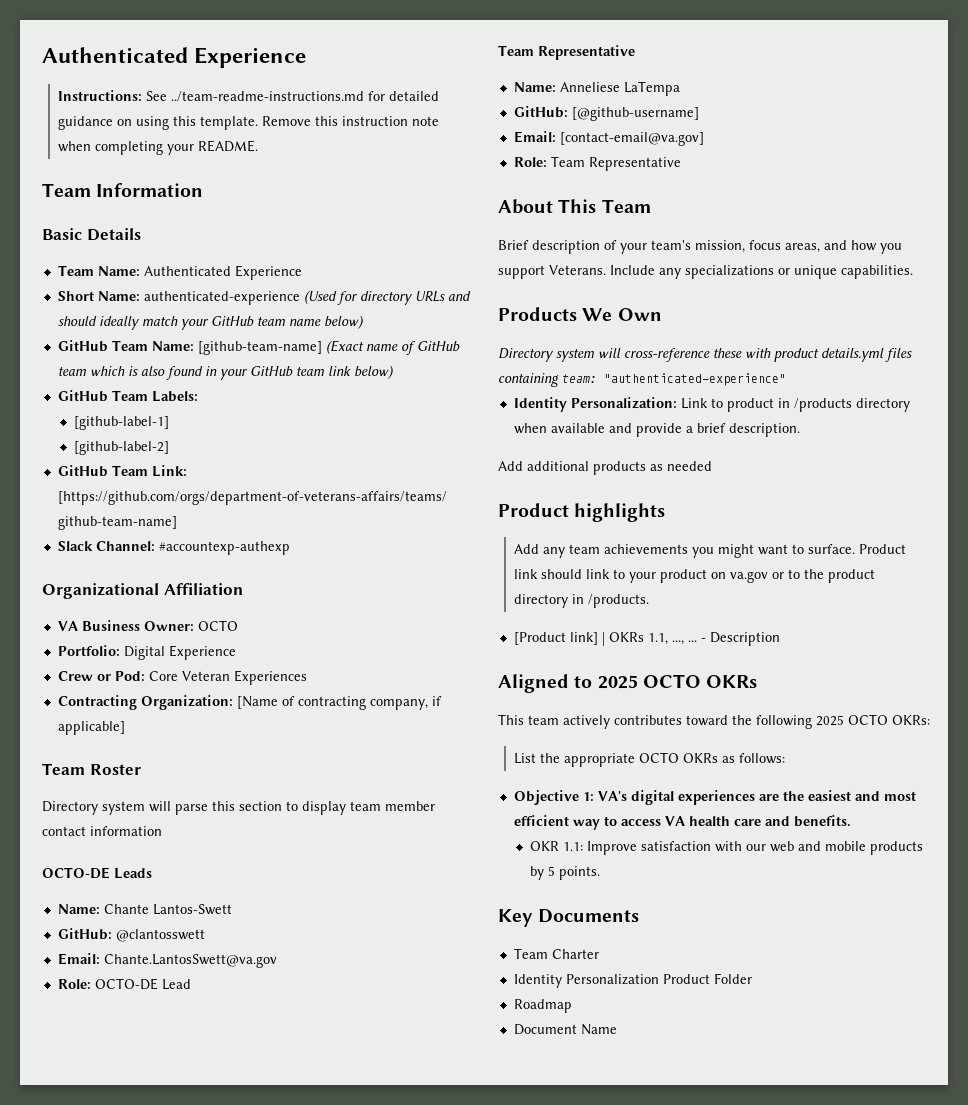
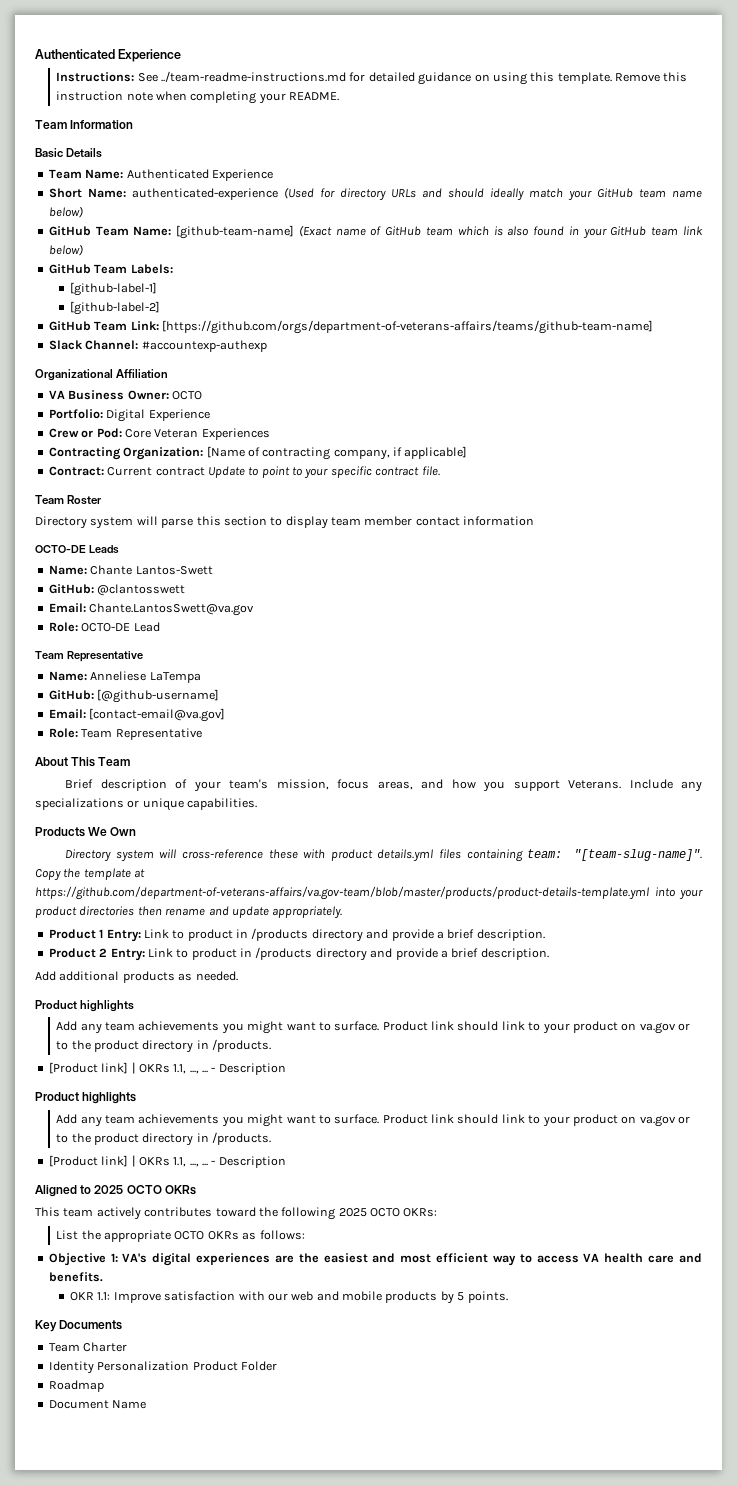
+ Contract: Current contract Update to point to your specific contract file.
- Directory system will cross-reference these with product details.yml files containing team: "authenticated-experience"
- Identity Personalization: Link to product in /products directory when available and provide a brief description.
+ Directory system will cross-reference these with product details.yml files containing team: "[team-slug-name]". Copy the template at https://github.com/department-of-veterans-affairs/va.gov-team/blob/master/products/product-details-template.yml into your product directories then rename and update appropriately.
+ Product 1 Entry: Link to product in /products directory and provide a brief description.
+ Product 2 Entry: Link to product in /products directory and provide a brief description.
- Add additional products as needed
+ Add additional products as needed.
+ Product highlights
+ Add any team achievements you might want to surface. Product link should link to your product on va.gov or to the product directory in /products.
+ [Product link] | OKRs 1.1, ..., ... - Description

